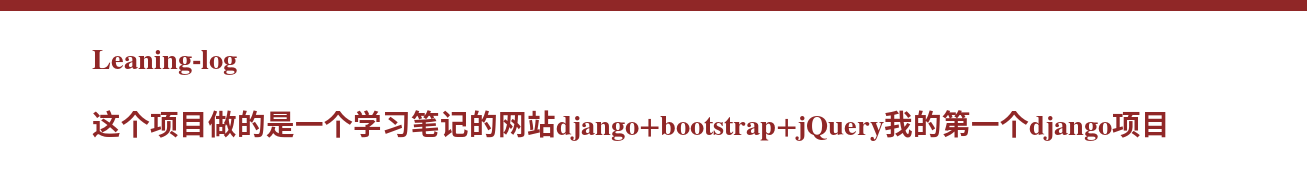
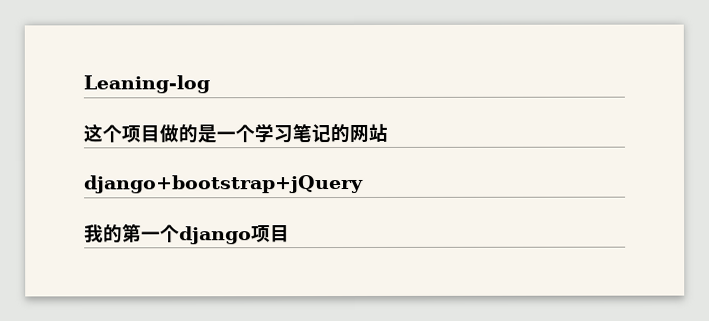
- 这个项目做的是一个学习笔记的网站django+bootstrap+jQuery我的第一个django项目
+ 这个项目做的是一个学习笔记的网站
+ django+bootstrap+jQuery
+ 我的第一个django项目

